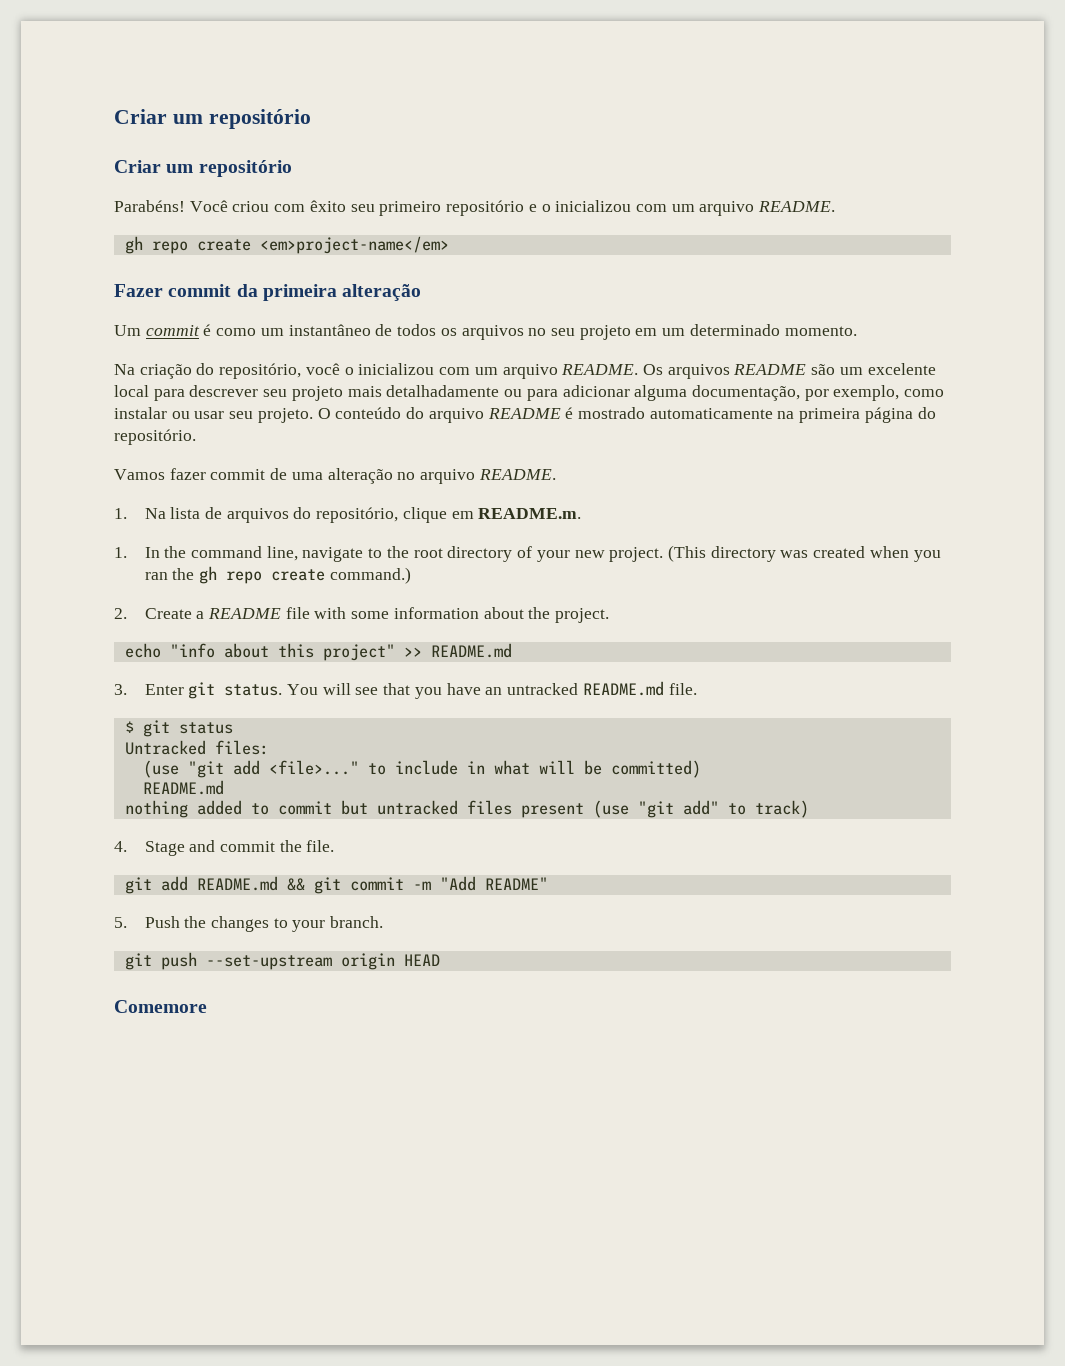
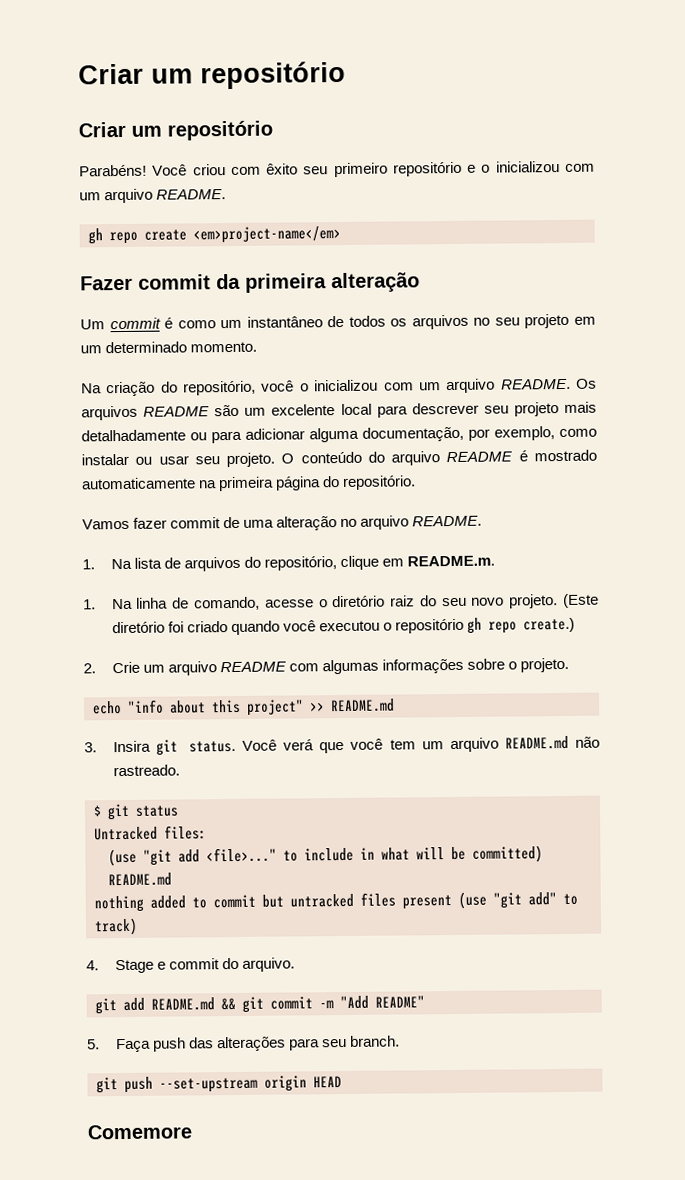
- 1. In the command line, navigate to the root directory of your new project. (This directory was created when you ran the gh repo create command.)
- 2. Create a README file with some information about the project.
+ 1. Na linha de comando, acesse o diretório raiz do seu novo projeto. (Este diretório foi criado quando você executou o repositório gh repo create.)
+ 2. Crie um arquivo README com algumas informações sobre o projeto.
- 3. Enter git status.
+ 3. Insira git status.
- You will see that you have an untracked README.md file.
+ Você verá que você tem um arquivo README.md não rastreado.
- 4. Stage and commit the file.
+ 4. Stage e commit do arquivo.
- 5. Push the changes to your branch.
+ 5. Faça push das alterações para seu branch.

